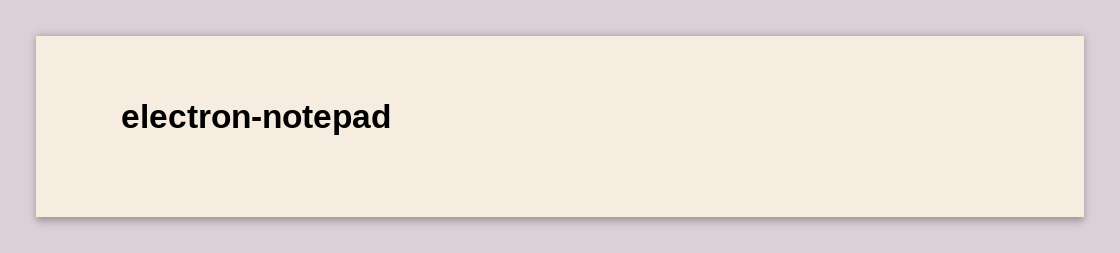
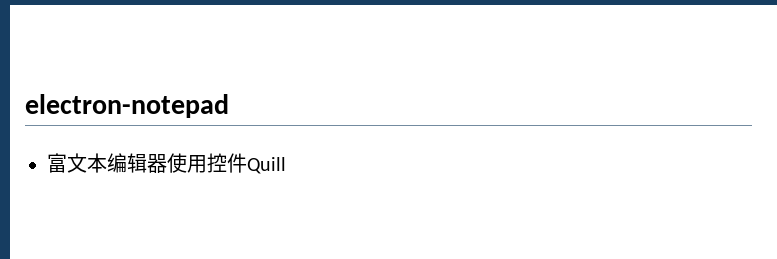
+ 富文本编辑器使用控件Quill

